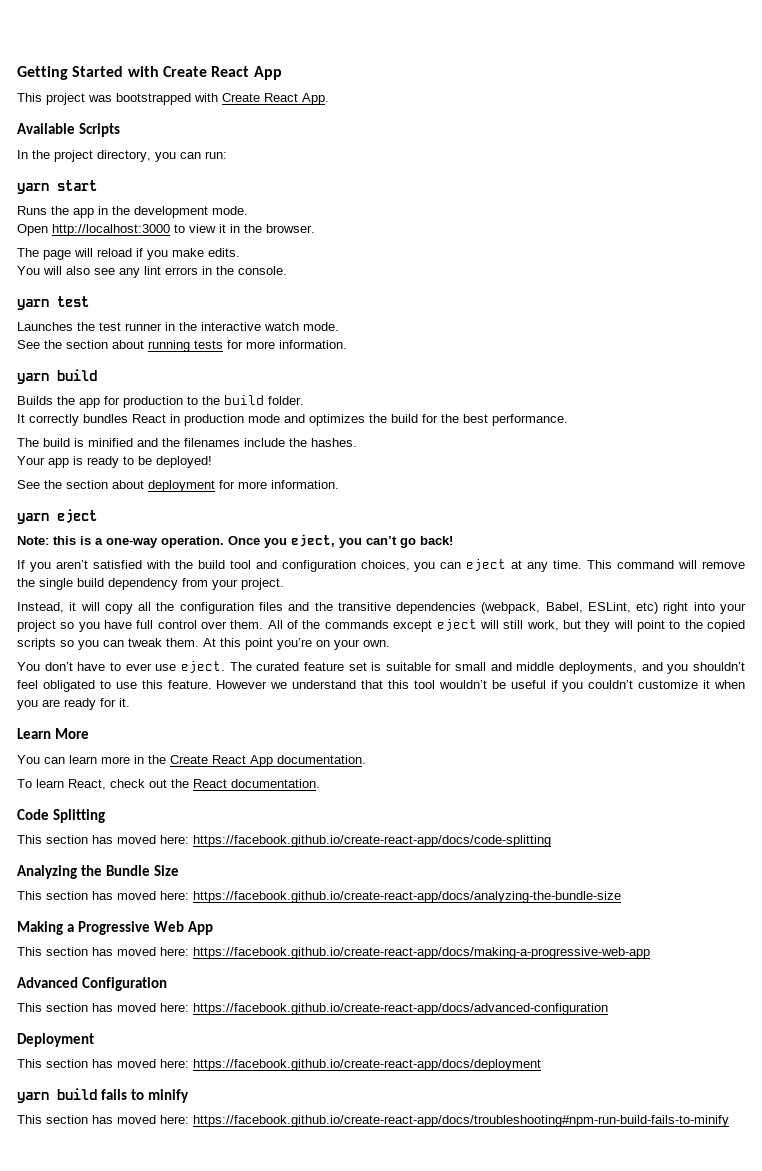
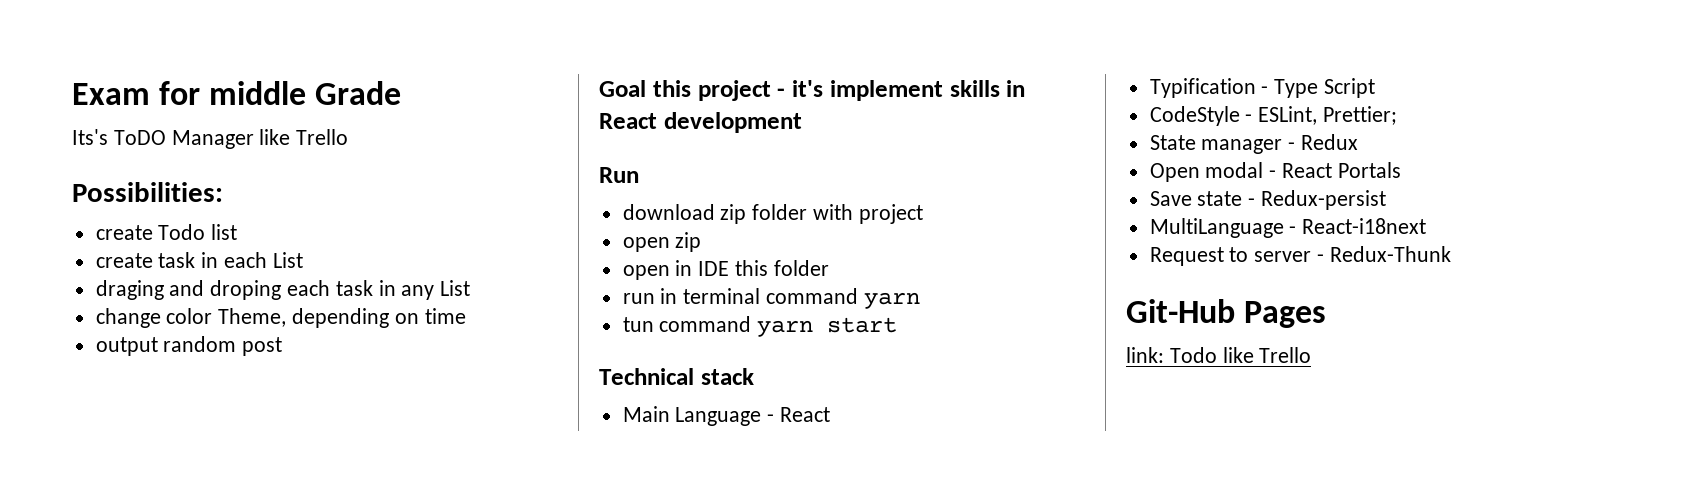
- Getting Started with Create React App
- This project was bootstrapped with Create React App.
- Available Scripts
- In the project directory, you can run:
- yarn start
- Runs the app in the development mode.
- Open http://localhost:3000 to view it in the browser.
- The page will reload if you make edits.
- You will also see any lint errors in the console.
- yarn test
- Launches the test runner in the interactive watch mode.
- See the section about running tests for more information.
- yarn build
- Builds the app for production to the build folder.
- It correctly bundles React in production mode and optimizes the build for the best performance.
- The build is minified and the filenames include the hashes.
- Your app is ready to be deployed!
- See the section about deployment for more information.
- yarn eject
- Note: this is a one-way operation. Once you eject, you can’t go back!
- If you aren’t satisfied with the build tool and configuration choices, you can eject at any time. This command will remove the single build dependency from your project.
- Instead, it will copy all the configuration files and the transitive dependencies (webpack, Babel, ESLint, etc) right into your project so you have full control over them. All of the commands except eject will still work, but they will point to the copied scripts so you can tweak them. At this point you’re on your own.
- You don’t have to ever use eject. The curated feature set is suitable for small and middle deployments, and you shouldn’t feel obligated to use this feature. However we understand that this tool wouldn’t be useful if you couldn’t customize it when you are ready for it.
- Learn More
- You can learn more in the Create React App documentation.
- To learn React, check out the React documentation.
- Code Splitting
- This section has moved here: https://facebook.github.io/create-react-app/docs/code-splitting
- Analyzing the Bundle Size
- This section has moved here: https://facebook.github.io/create-react-app/docs/analyzing-the-bundle-size
- Making a Progressive Web App
- This section has moved here: https://facebook.github.io/create-react-app/docs/making-a-progressive-web-app
- Advanced Configuration
- This section has moved here: https://facebook.github.io/create-react-app/docs/advanced-configuration
- Deployment
- This section has moved here: https://facebook.github.io/create-react-app/docs/deployment
- yarn build fails to minify
- This section has moved here: https://facebook.github.io/create-react-app/docs/troubleshooting#npm-run-build-fails-to-minify
+ Exam for middle Grade
+ Its's ToDO Manager like Trello
+ Possibilities:
+ create Todo list
+ create task in each List
+ draging and droping each task in any List
+ change color Theme, depending on time
+ output random post
+ Goal this project - it's implement skills in React development
+ Run
+ download zip folder with project
+ open zip
+ open in IDE this folder
+ run in terminal command yarn
+ tun command yarn start
+ Technical stack
+ Main Language - React
+ Typification - Type Script
+ CodeStyle - ESLint, Prettier;
+ State manager - Redux
+ Open modal - React Portals
+ Save state - Redux-persist
+ MultiLanguage - React-i18next
+ Request to server - Redux-Thunk
+ Git-Hub Pages
+ link: Todo like Trello

